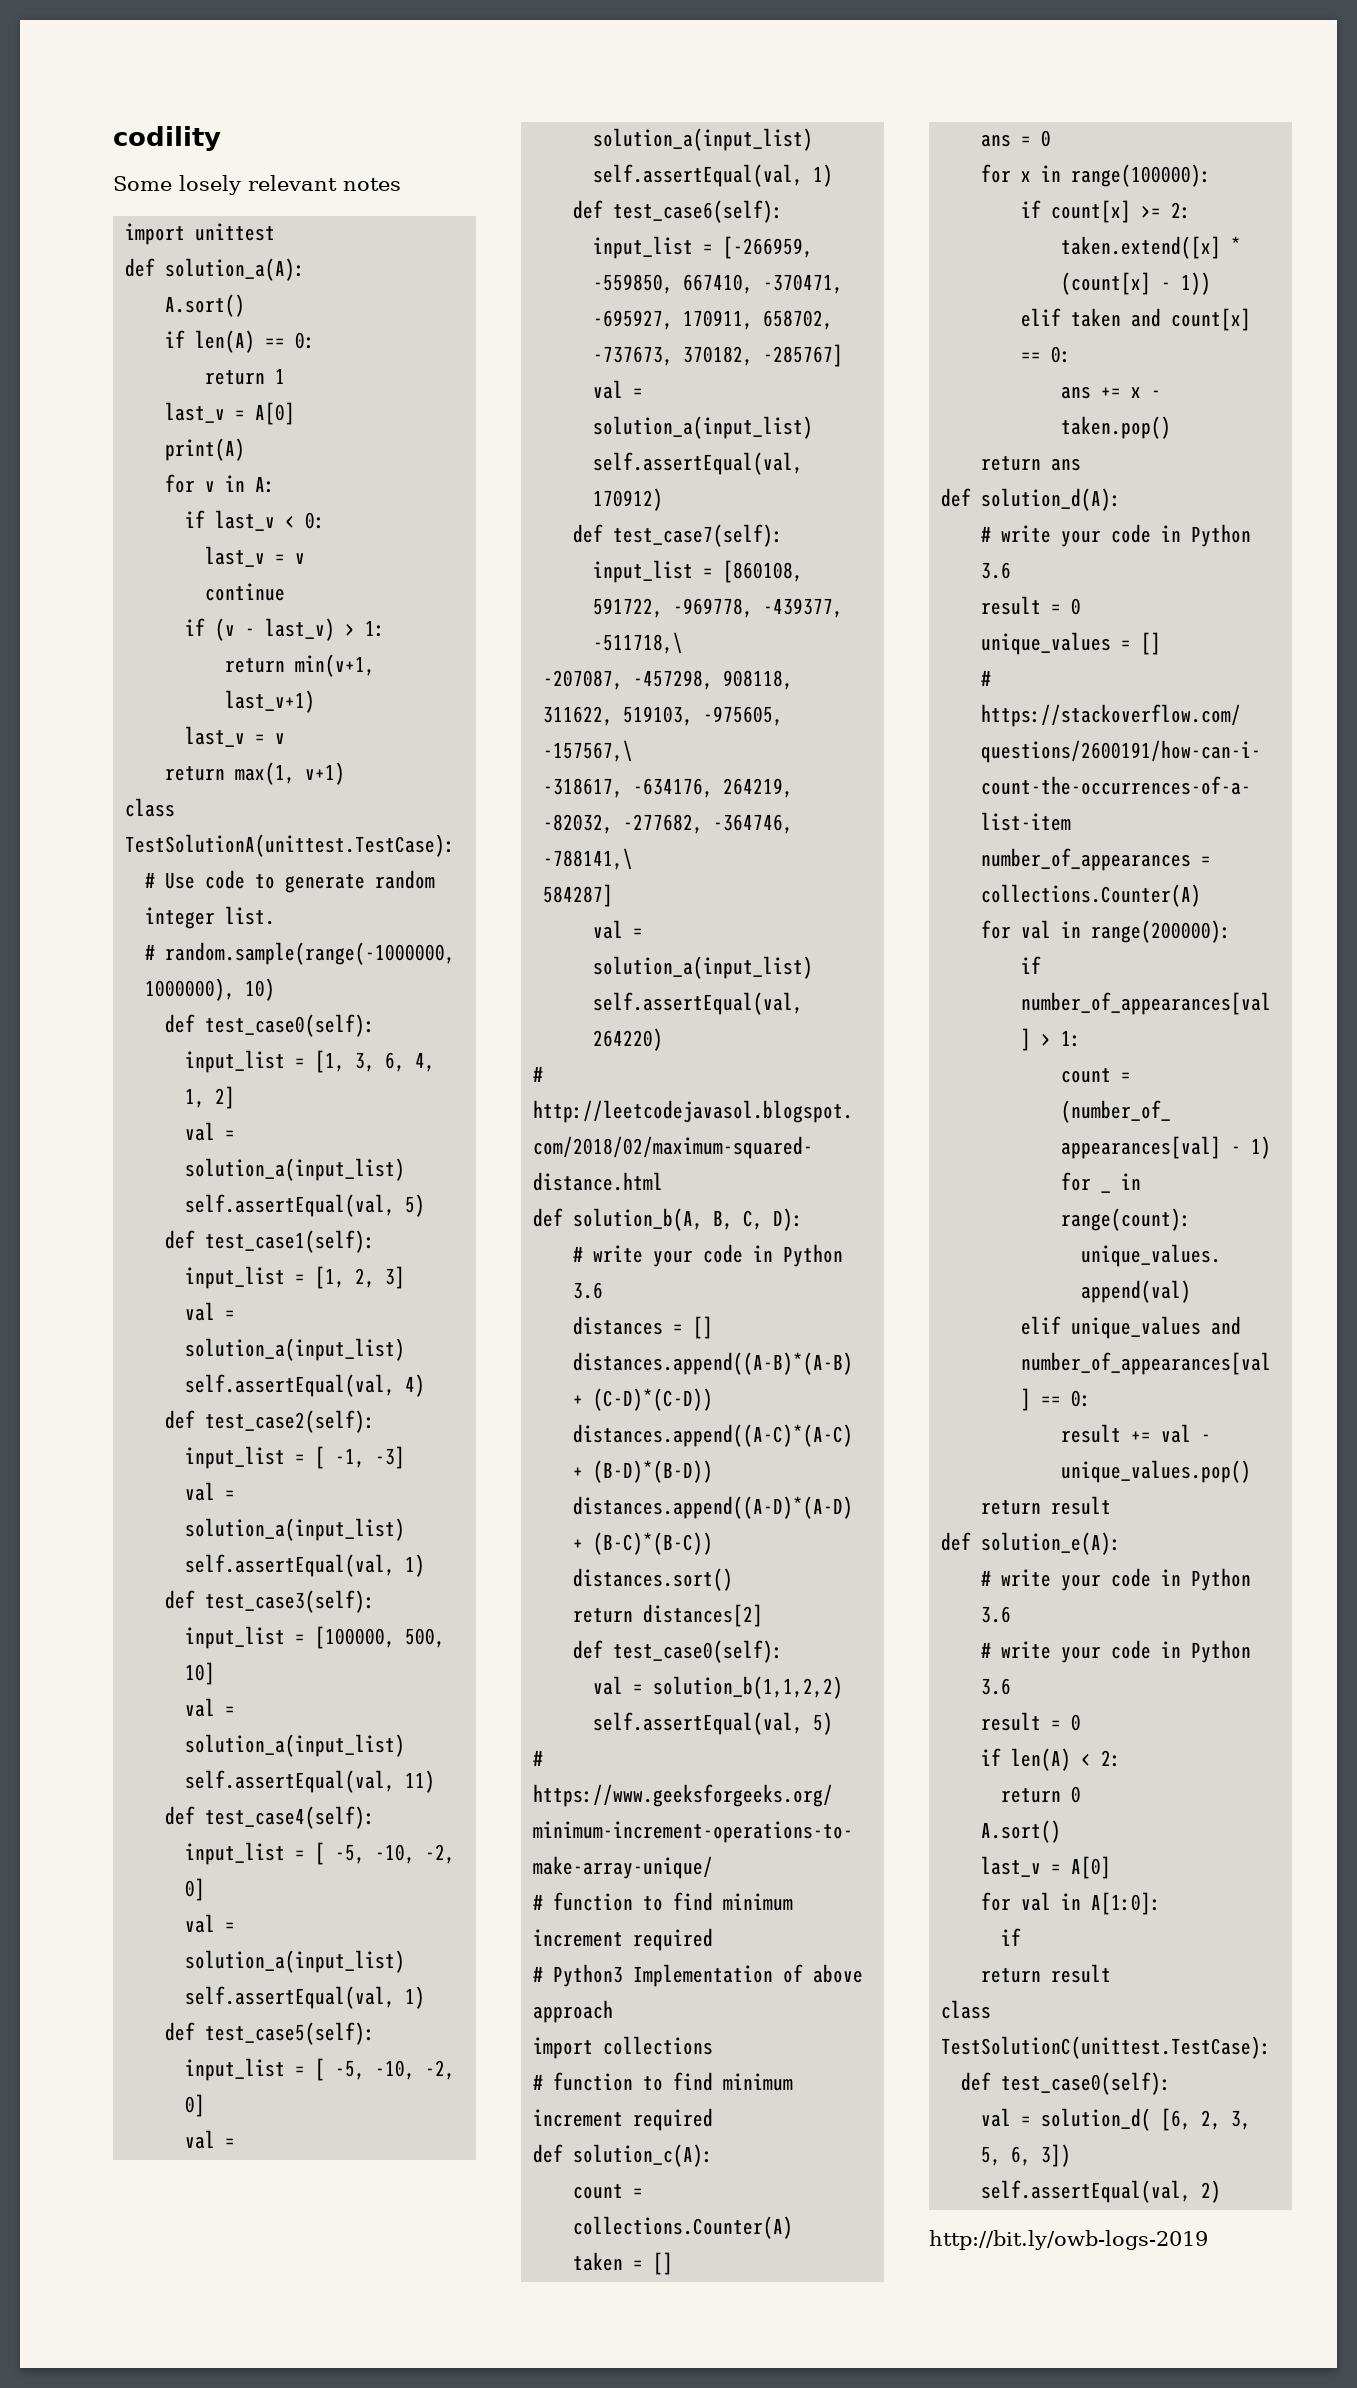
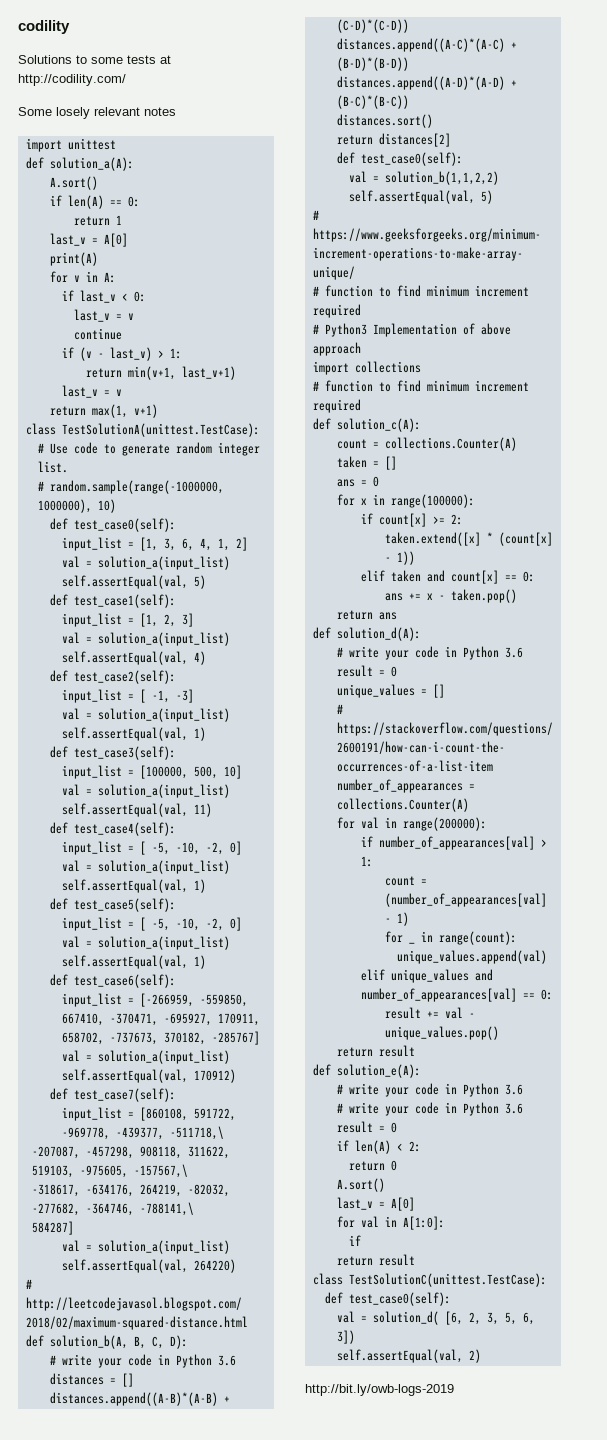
+ Solutions to some tests at http://codility.com/

